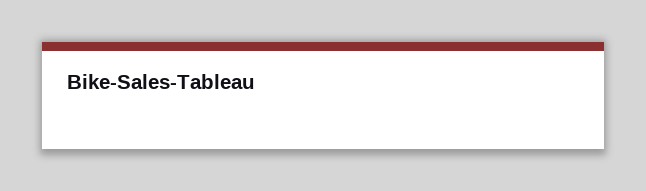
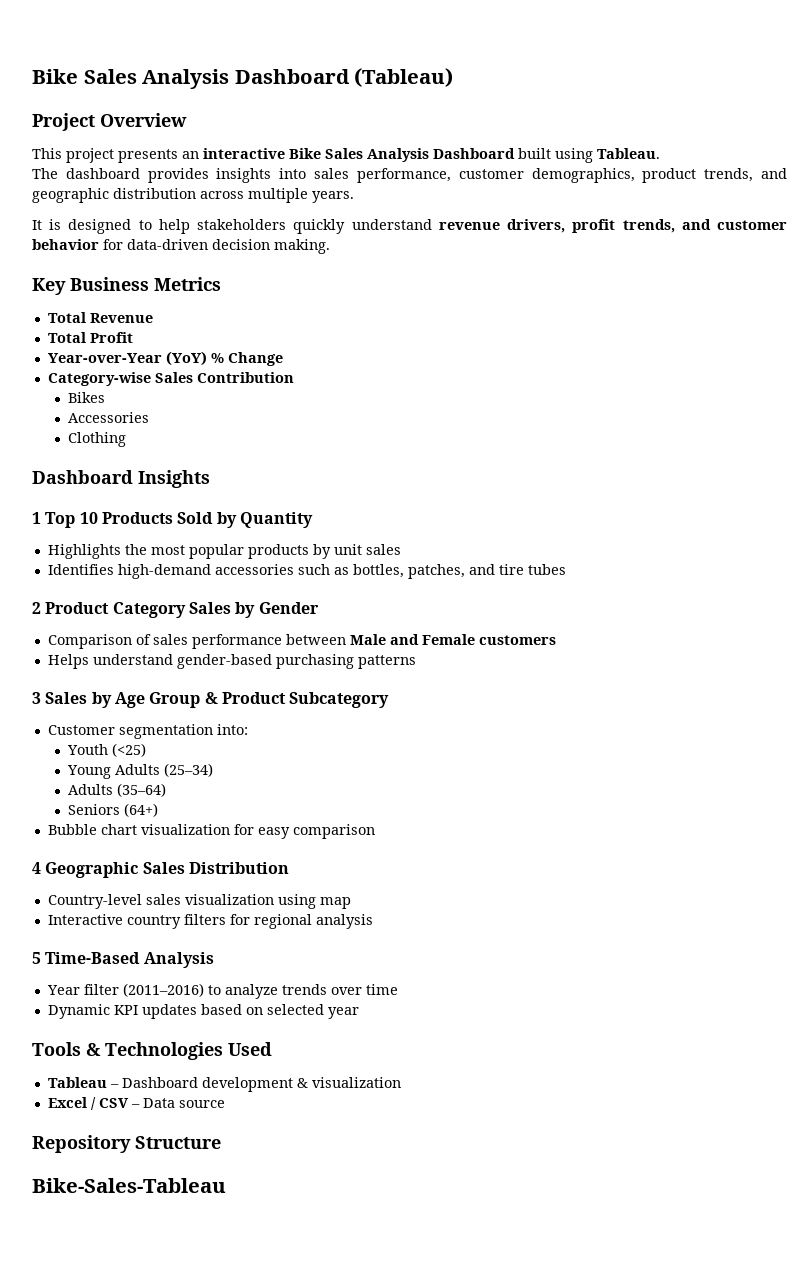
+ Bike Sales Analysis Dashboard (Tableau)
+ Project Overview
+ This project presents an interactive Bike Sales Analysis Dashboard built using Tableau.
+ The dashboard provides insights into sales performance, customer demographics, product trends, and geographic distribution across multiple years.
+ It is designed to help stakeholders quickly understand revenue drivers, profit trends, and customer behavior for data-driven decision making.
+ Key Business Metrics
+ Total Revenue
+ Total Profit
+ Year-over-Year (YoY) % Change
+ Category-wise Sales Contribution
+ Bikes
+ Accessories
+ Clothing
+ Dashboard Insights
+ 1 Top 10 Products Sold by Quantity
+ Highlights the most popular products by unit sales
+ Identifies high-demand accessories such as bottles, patches, and tire tubes
+ 2 Product Category Sales by Gender
+ Comparison of sales performance between Male and Female customers
+ Helps understand gender-based purchasing patterns
+ 3 Sales by Age Group & Product Subcategory
+ Customer segmentation into:
+ Youth (<25)
+ Young Adults (25–34)
+ Adults (35–64)
+ Seniors (64+)
+ Bubble chart visualization for easy comparison
+ 4 Geographic Sales Distribution
+ Country-level sales visualization using map
+ Interactive country filters for regional analysis
+ 5 Time-Based Analysis
+ Year filter (2011–2016) to analyze trends over time
+ Dynamic KPI updates based on selected year
+ Tools & Technologies Used
+ Tableau – Dashboard development & visualization
+ Excel / CSV – Data source
+ Repository Structure

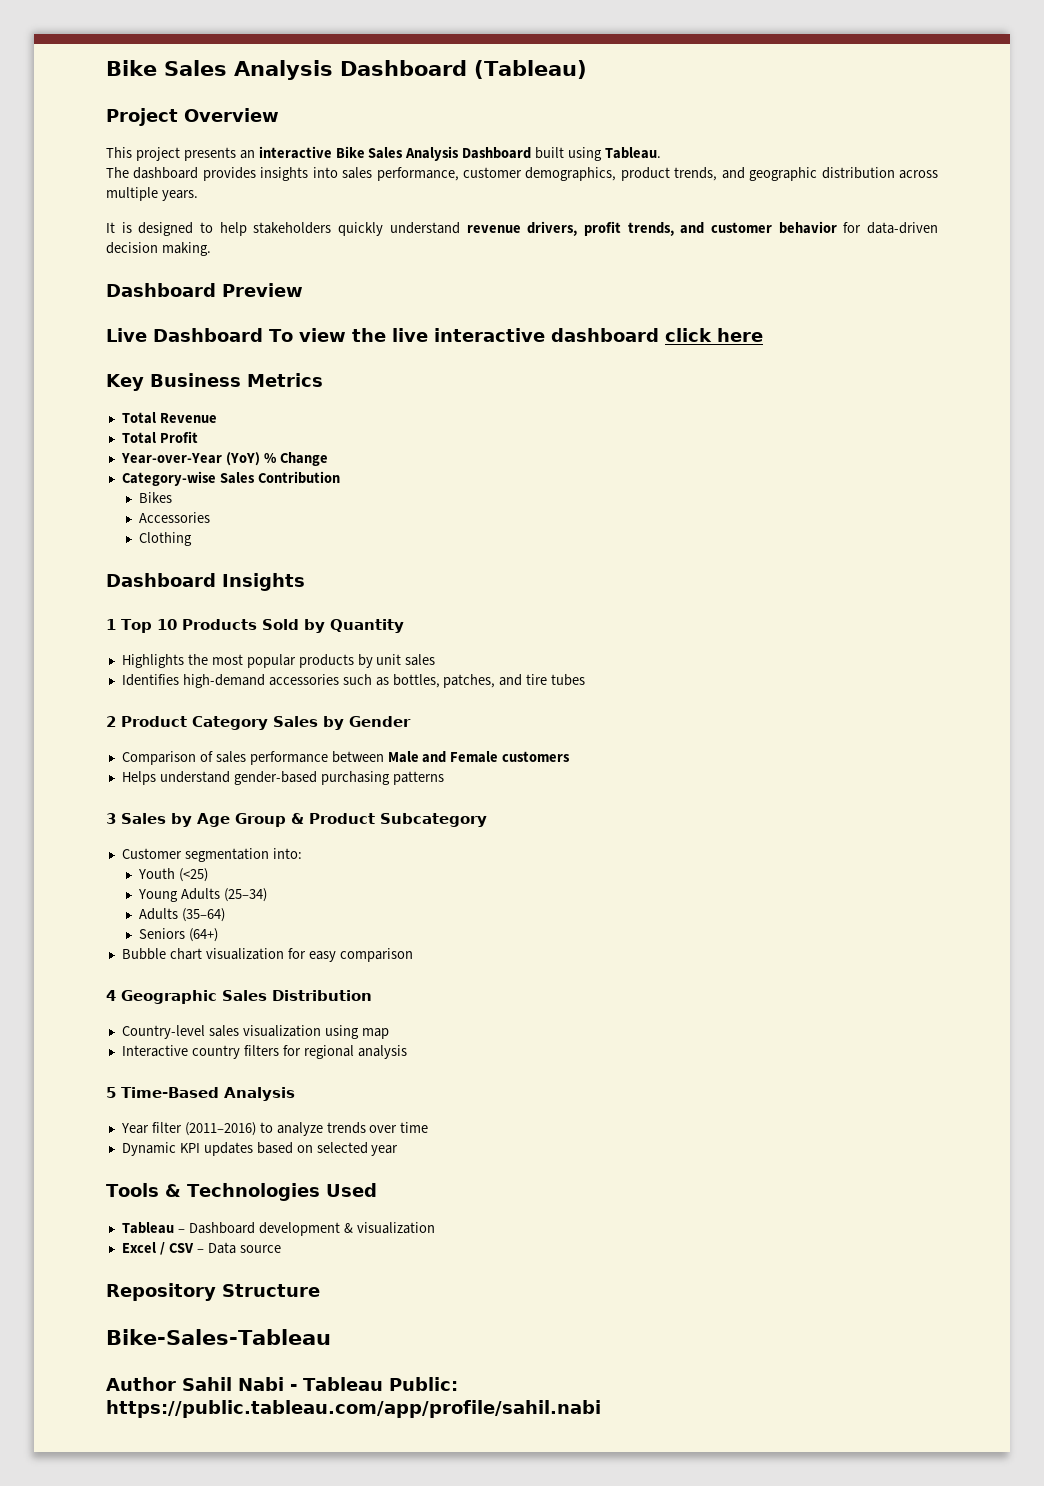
+ Dashboard Preview
+ Live Dashboard To view the live interactive dashboard click here
+ Author Sahil Nabi - Tableau Public: https://public.tableau.com/app/profile/sahil.nabi

